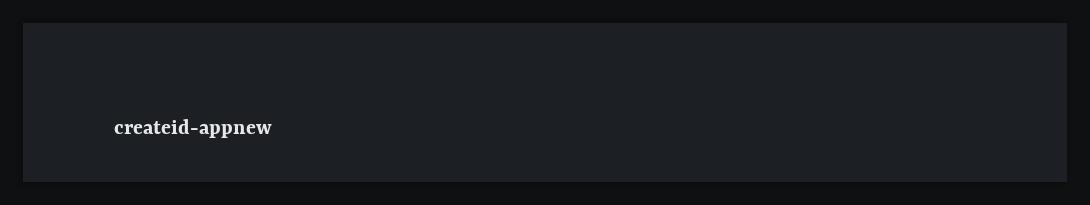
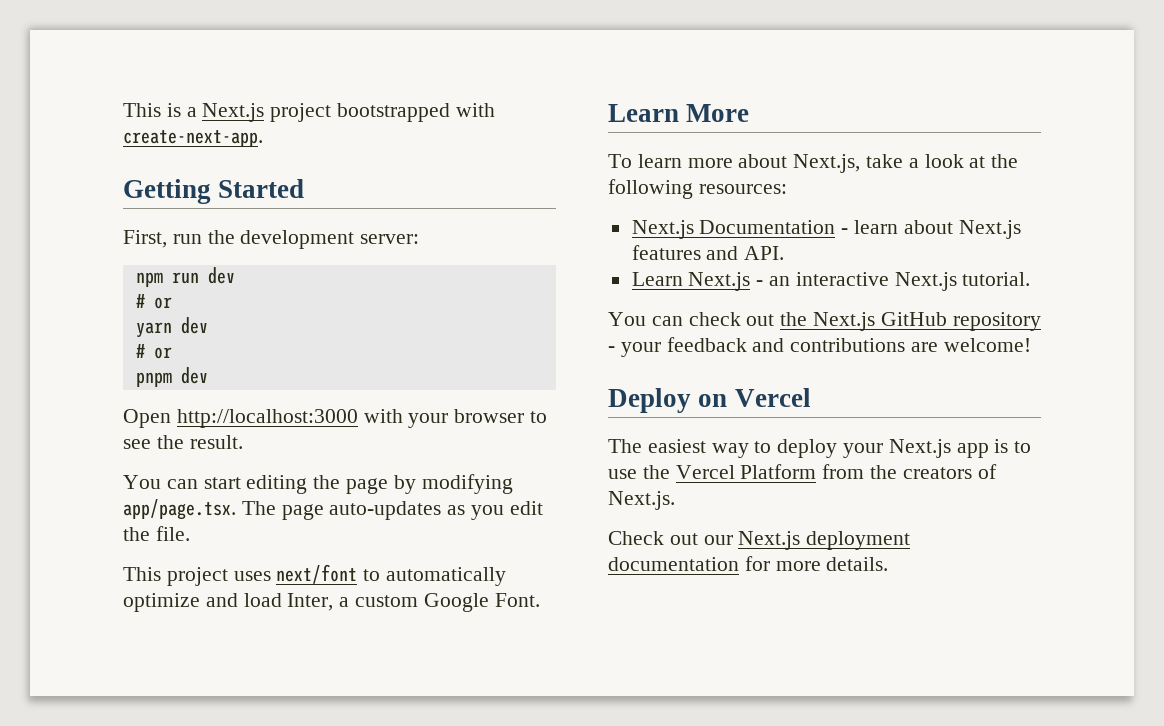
- createid-appnew
+ This is a Next.js project bootstrapped with create-next-app.
+ Getting Started
+ First, run the development server:
+ npm run dev
+ # or
+ yarn dev
+ # or
+ pnpm dev
+ Open http://localhost:3000 with your browser to see the result.
+ You can start editing the page by modifying app/page.tsx. The page auto-updates as you edit the file.
+ This project uses next/font to automatically optimize and load Inter, a custom Google Font.
+ Learn More
+ To learn more about Next.js, take a look at the following resources:
+ Next.js Documentation - learn about Next.js features and API.
+ Learn Next.js - an interactive Next.js tutorial.
+ You can check out the Next.js GitHub repository - your feedback and contributions are welcome!
+ Deploy on Vercel
+ The easiest way to deploy your Next.js app is to use the Vercel Platform from the creators of Next.js.
+ Check out our Next.js deployment documentation for more details.

